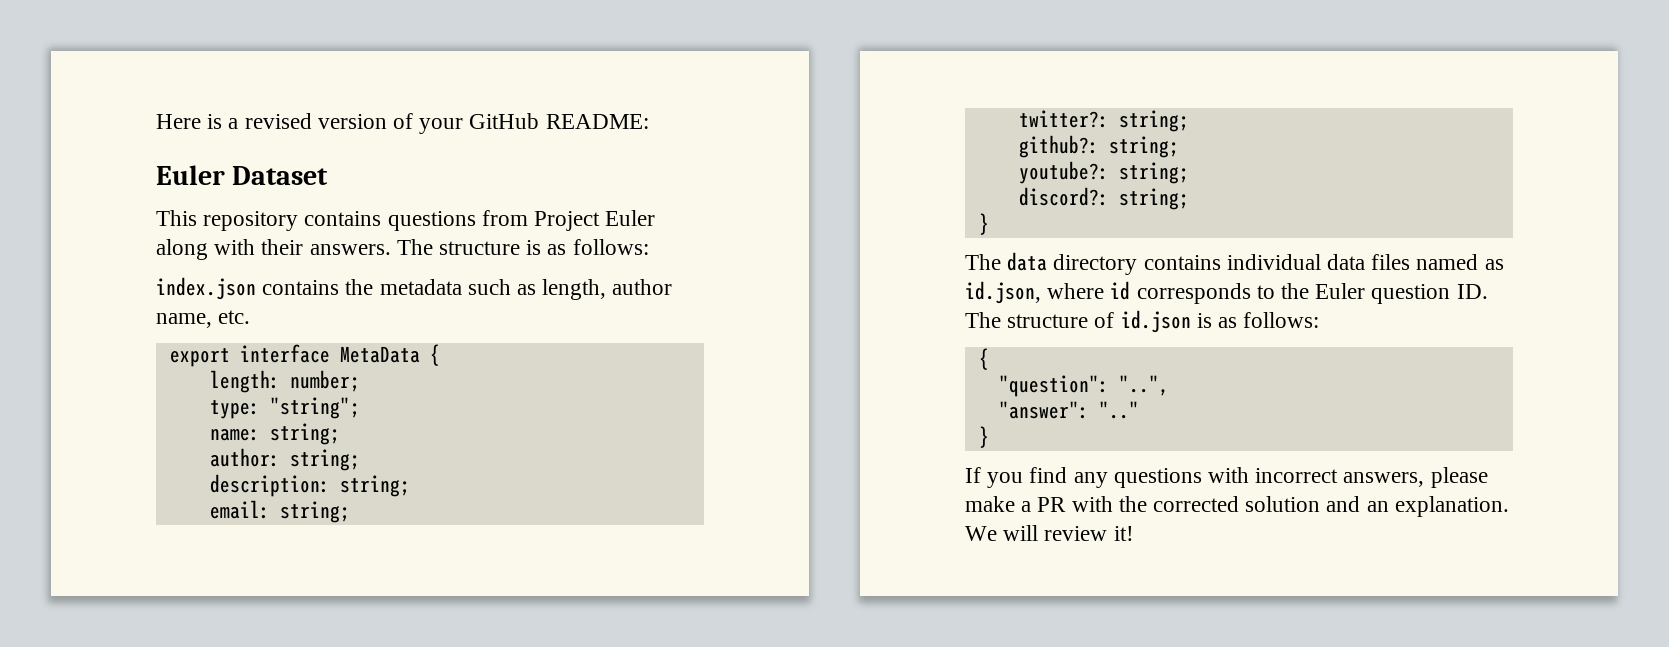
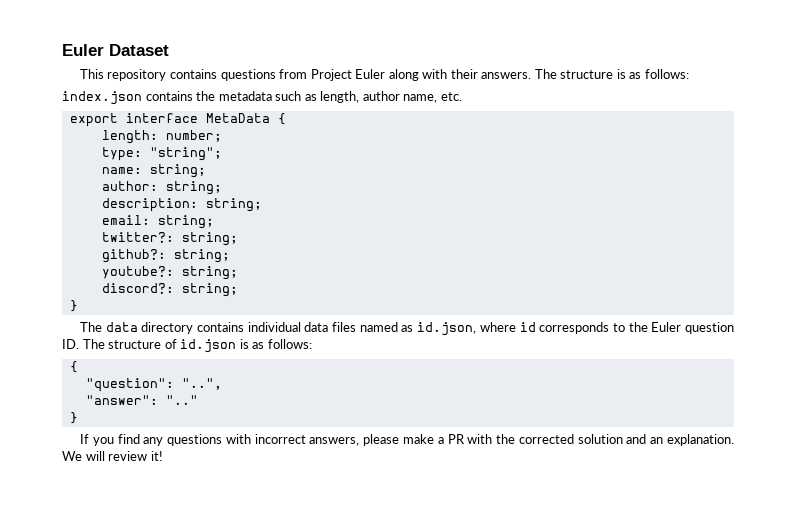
- Here is a revised version of your GitHub README:

